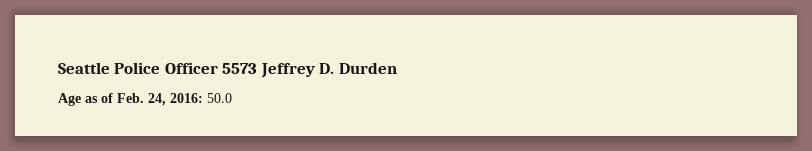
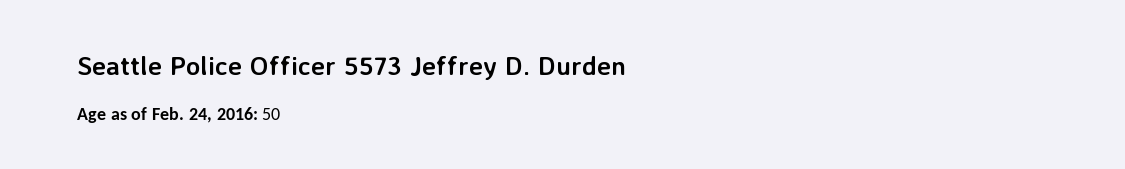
- Age as of Feb. 24, 2016: 50.0
+ Age as of Feb. 24, 2016: 50

